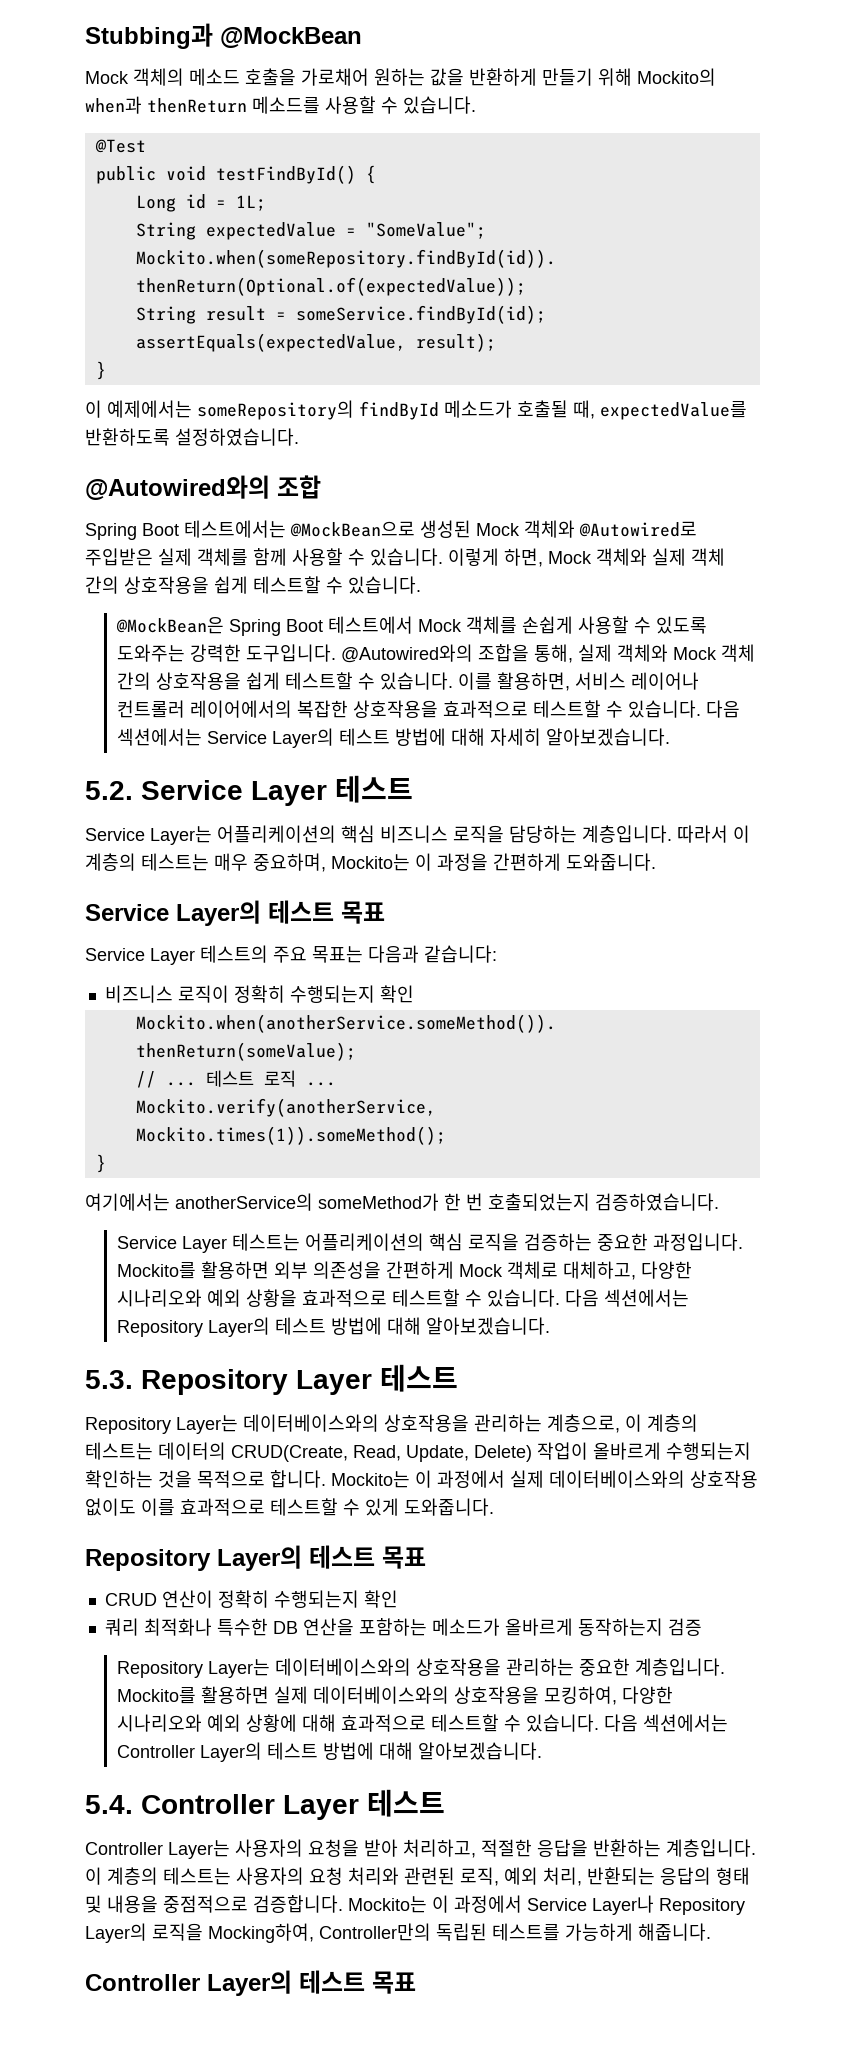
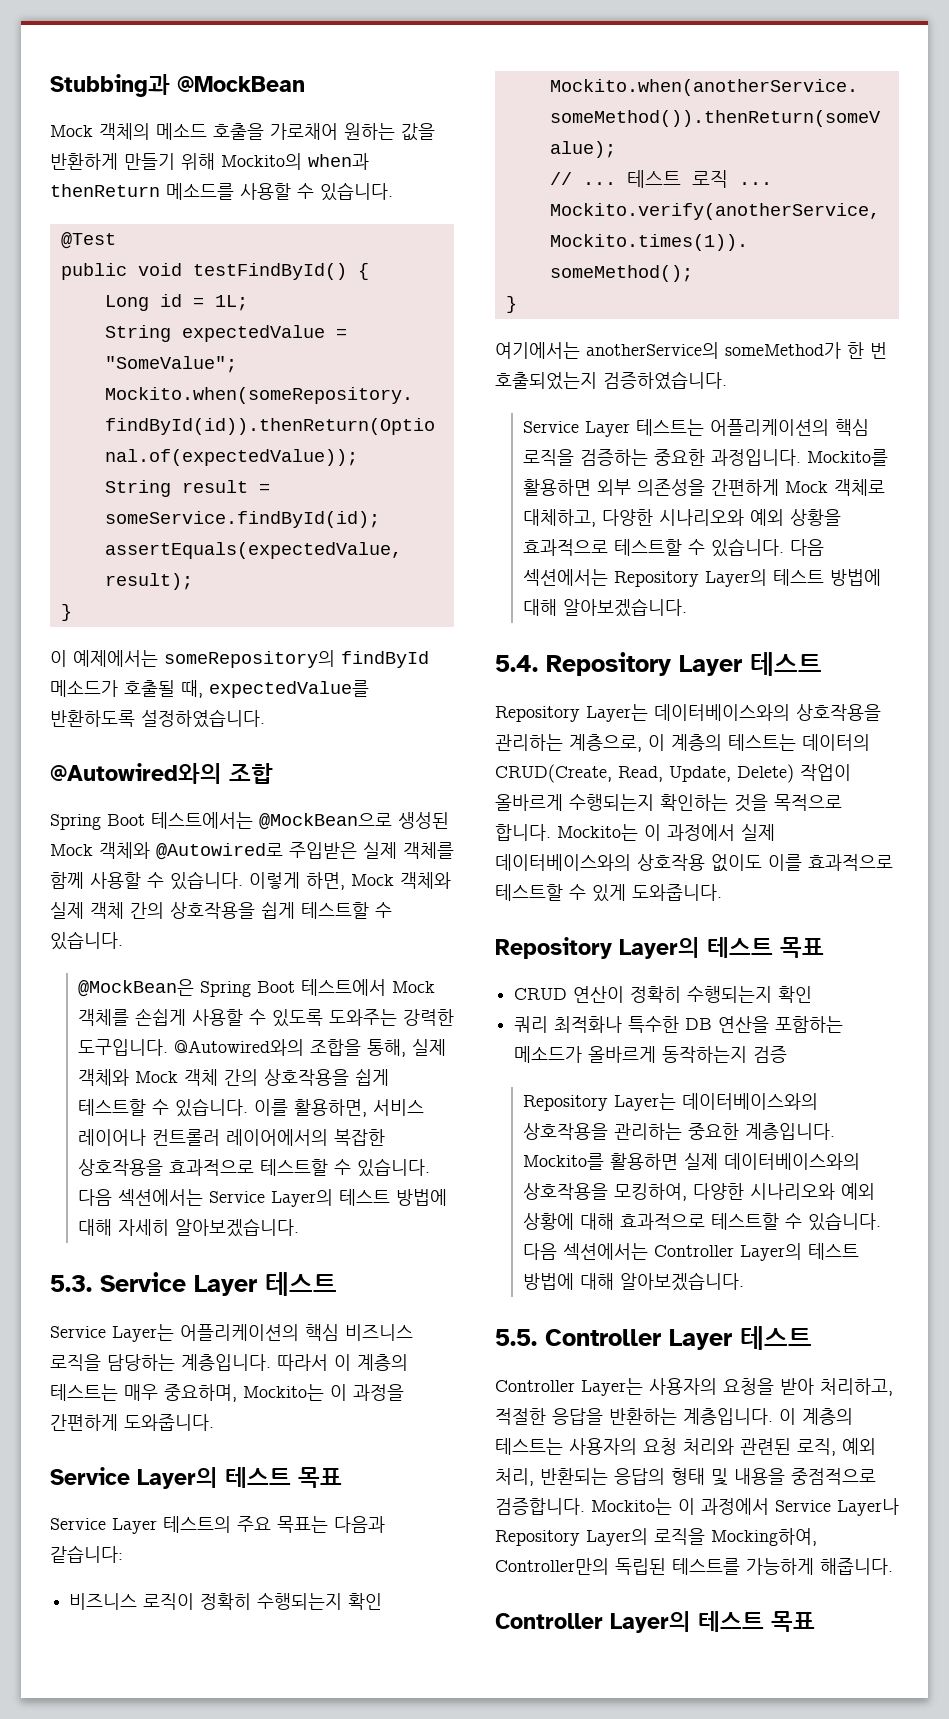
- 5.2. Service Layer 테스트
+ 5.3. Service Layer 테스트
- 5.3. Repository Layer 테스트
+ 5.4. Repository Layer 테스트
- 5.4. Controller Layer 테스트
+ 5.5. Controller Layer 테스트

